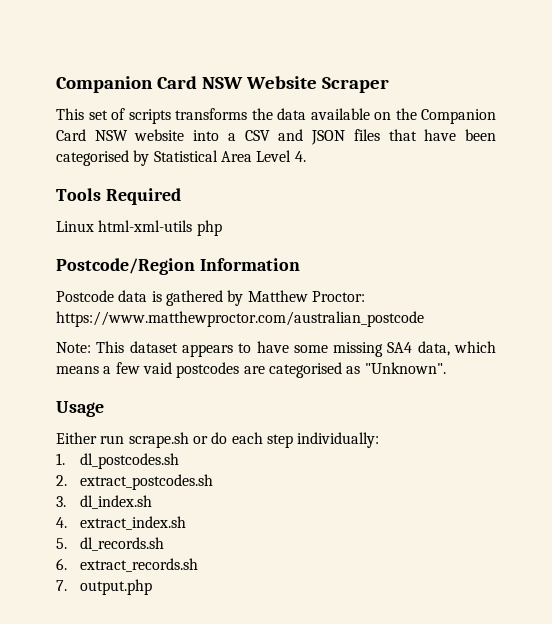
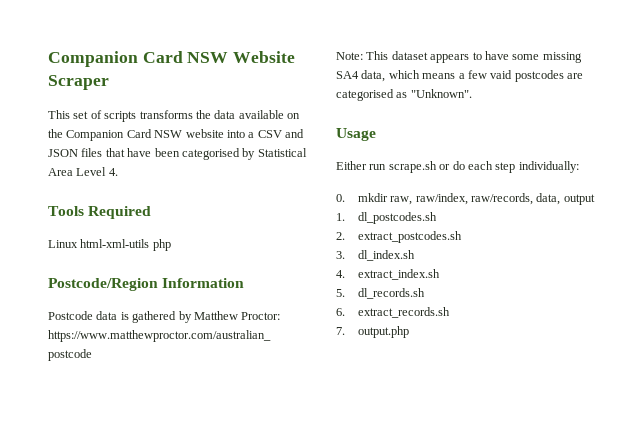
+ 0. mkdir raw, raw/index, raw/records, data, output

